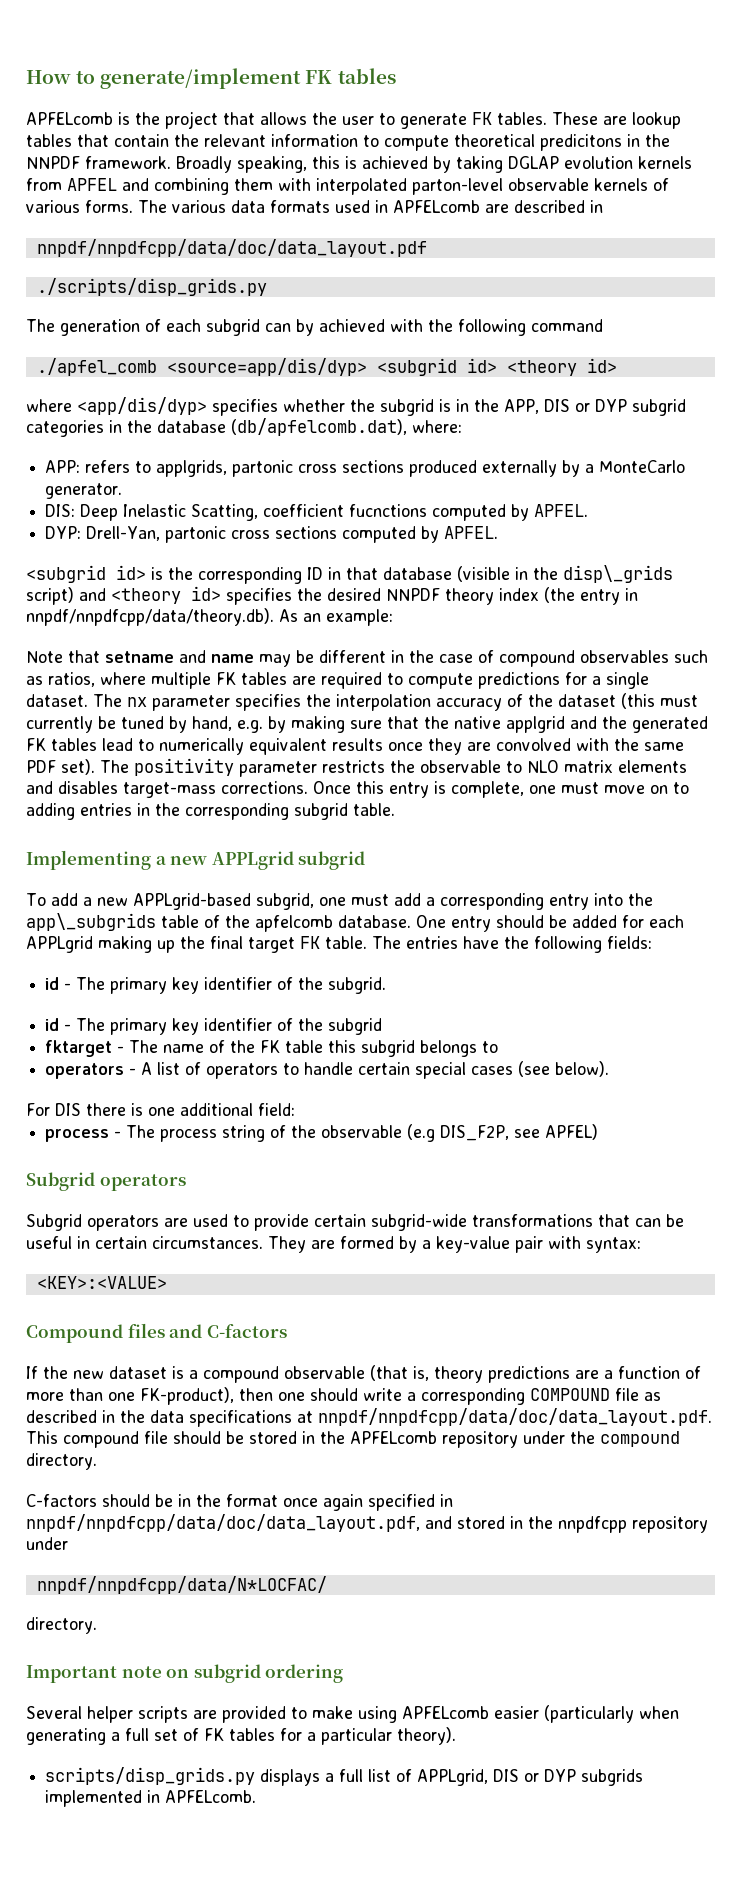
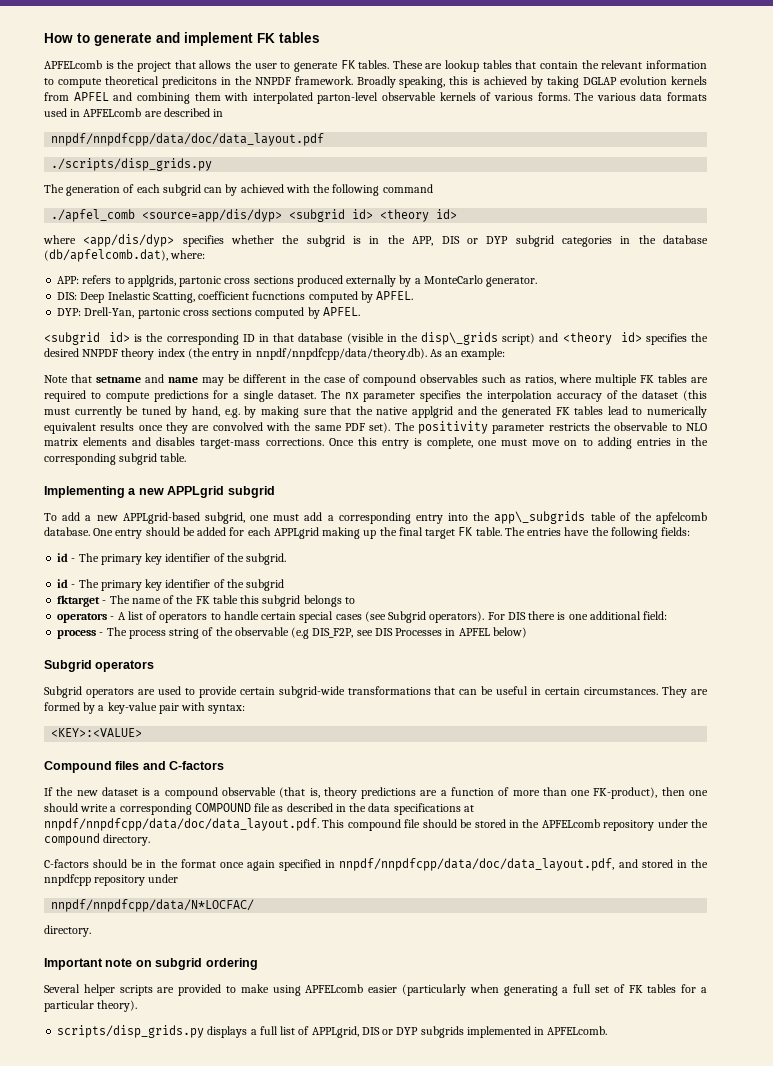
- How to generate/implement FK tables
+ How to generate and implement FK tables
- operators - A list of operators to handle certain special cases (see below).
- For DIS there is one additional field:
+ operators - A list of operators to handle certain special cases (see Subgrid operators). For DIS there is one additional field:
- process - The process string of the observable (e.g DIS_F2P, see APFEL)
+ process - The process string of the observable (e.g DIS_F2P, see DIS Processes in APFEL below)

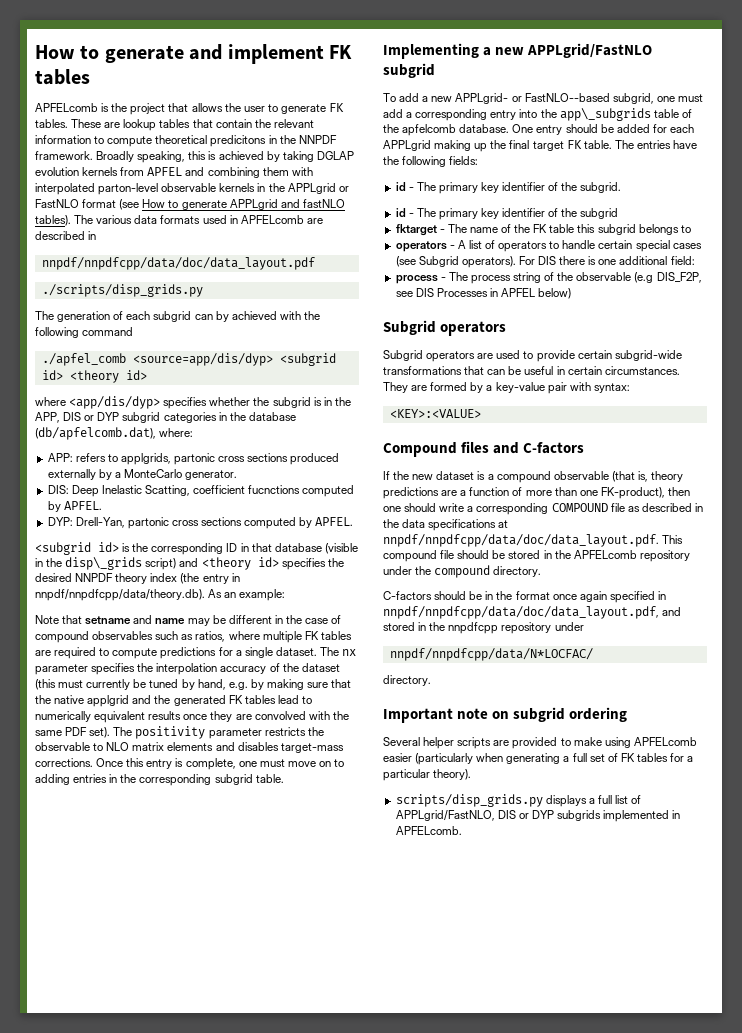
- Broadly speaking, this is achieved by taking DGLAP evolution kernels from APFEL and combining them with interpolated parton-level observable kernels of various forms.
+ Broadly speaking, this is achieved by taking DGLAP evolution kernels from APFEL and combining them with interpolated parton-level observable kernels in the APPLgrid or FastNLO format (see How to generate APPLgrid and fastNLO tables).
- Implementing a new APPLgrid subgrid
+ Implementing a new APPLgrid/FastNLO subgrid
- To add a new APPLgrid-based subgrid, one must add a corresponding entry into the app\_subgrids table of the apfelcomb database.
+ To add a new APPLgrid- or FastNLO--based subgrid, one must add a corresponding entry into the app\_subgrids table of the apfelcomb database.
- scripts/disp_grids.py displays a full list of APPLgrid, DIS or DYP subgrids implemented in APFELcomb.
+ scripts/disp_grids.py displays a full list of APPLgrid/FastNLO, DIS or DYP subgrids implemented in APFELcomb.

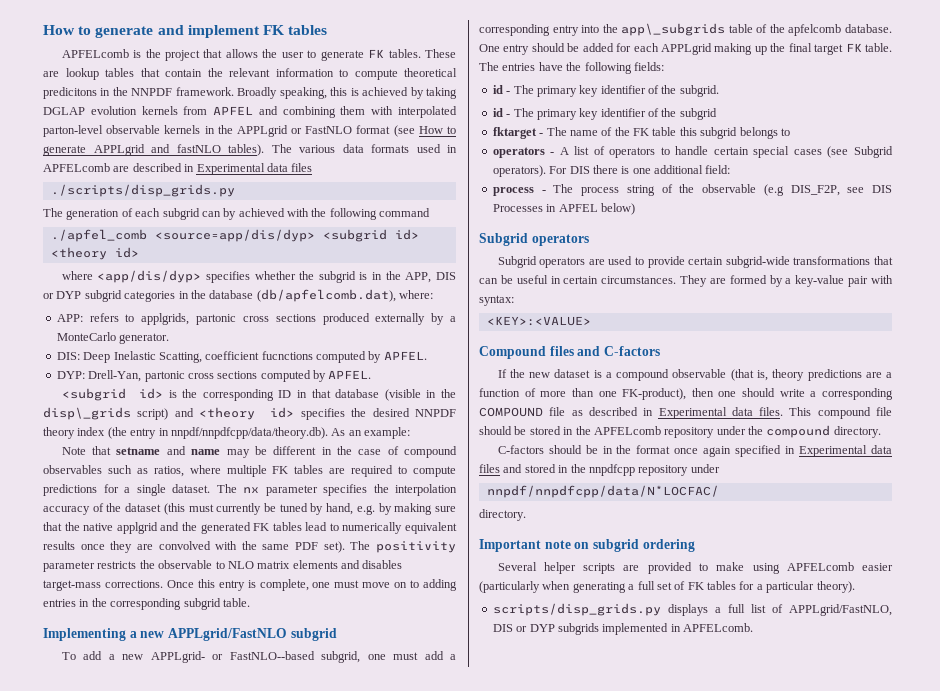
- The various data formats used in APFELcomb are described in
- nnpdf/nnpdfcpp/data/doc/data_layout.pdf
+ The various data formats used in APFELcomb are described in Experimental data files
- If the new dataset is a compound observable (that is, theory predictions are a function of more than one FK-product), then one should write a corresponding COMPOUND file as described in the data specifications at nnpdf/nnpdfcpp/data/doc/data_layout.pdf. This compound file should be stored in the APFELcomb repository under the compound directory.
+ If the new dataset is a compound observable (that is, theory predictions are a function of more than one FK-product), then one should write a corresponding COMPOUND file as described in Experimental data files. This compound file should be stored in the APFELcomb repository under the compound directory.
- C-factors should be in the format once again specified in nnpdf/nnpdfcpp/data/doc/data_layout.pdf, and stored in the nnpdfcpp repository under
+ C-factors should be in the format once again specified in Experimental data files and stored in the nnpdfcpp repository under

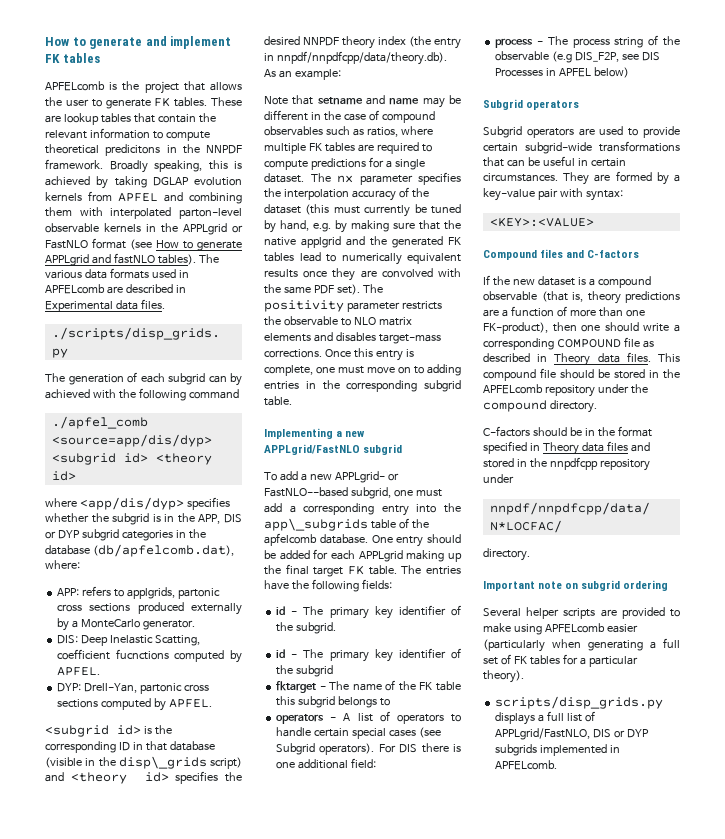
- The various data formats used in APFELcomb are described in Experimental data files
+ The various data formats used in APFELcomb are described in Experimental data files.
- If the new dataset is a compound observable (that is, theory predictions are a function of more than one FK-product), then one should write a corresponding COMPOUND file as described in Experimental data files.
+ If the new dataset is a compound observable (that is, theory predictions are a function of more than one FK-product), then one should write a corresponding COMPOUND file as described in Theory data files.
- C-factors should be in the format once again specified in Experimental data files and stored in the nnpdfcpp repository under
+ C-factors should be in the format specified in Theory data files and stored in the nnpdfcpp repository under

